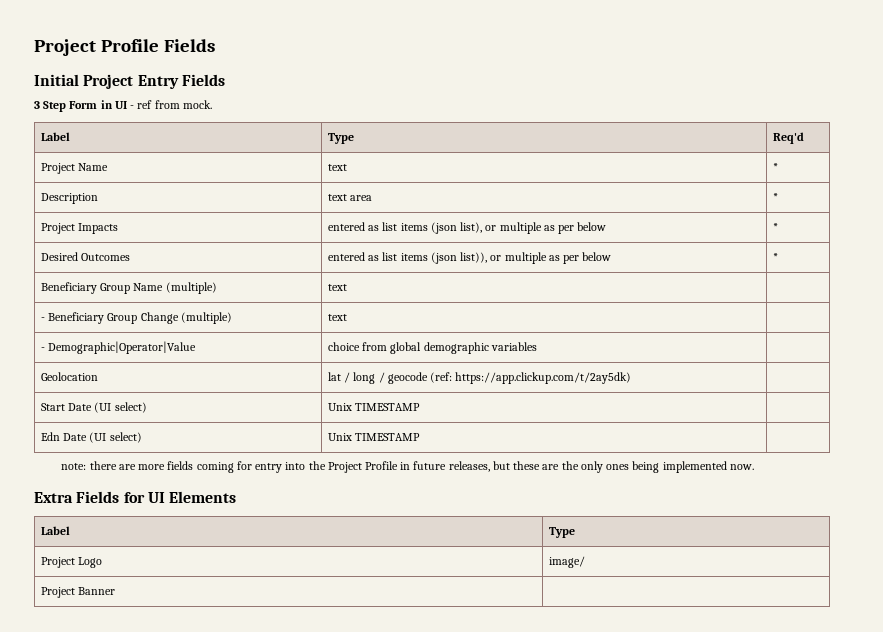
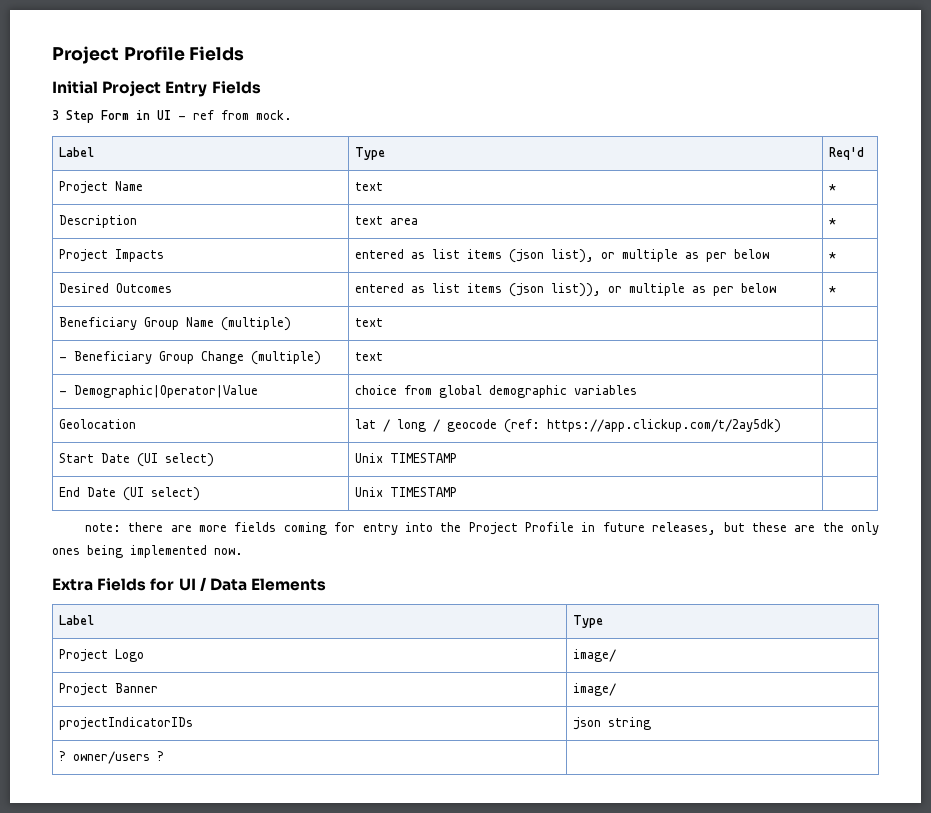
- Edn Date (UI select) | Unix TIMESTAMP |
+ End Date (UI select) | Unix TIMESTAMP |
- Extra Fields for UI Elements
+ Extra Fields for UI / Data Elements
- Project Banner |
+ Project Banner | image/
+ projectIndicatorIDs | json string
+ ? owner/users ? |

